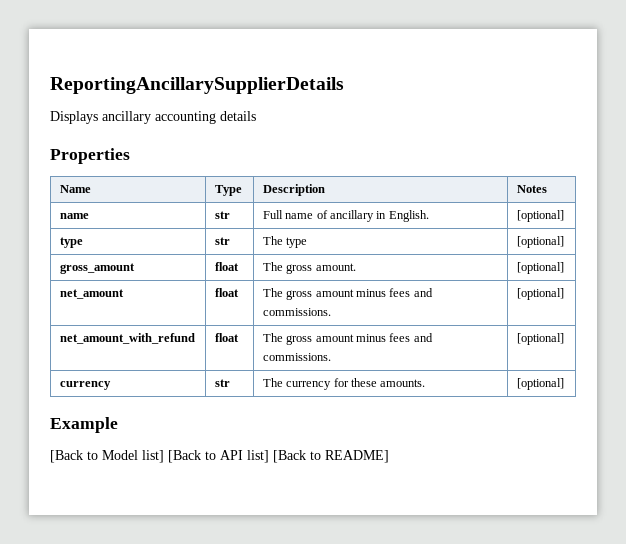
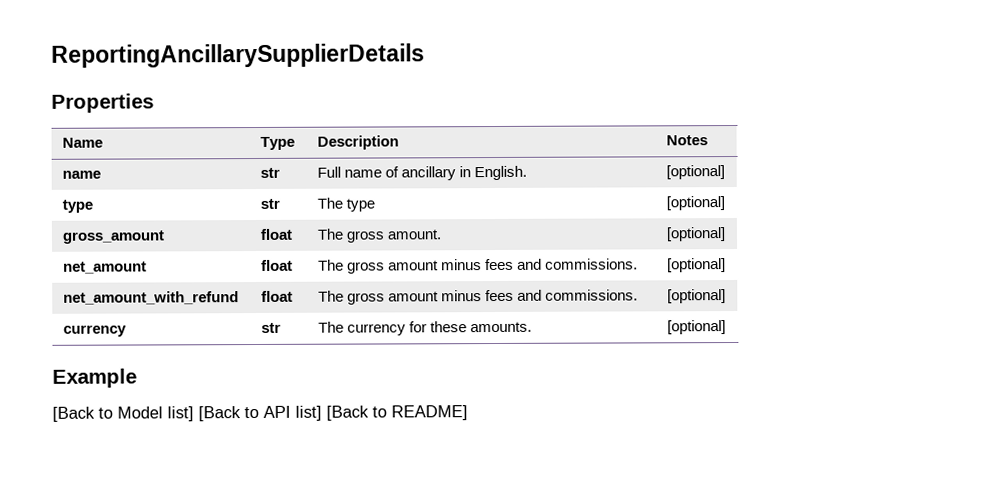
- Displays ancillary accounting details

